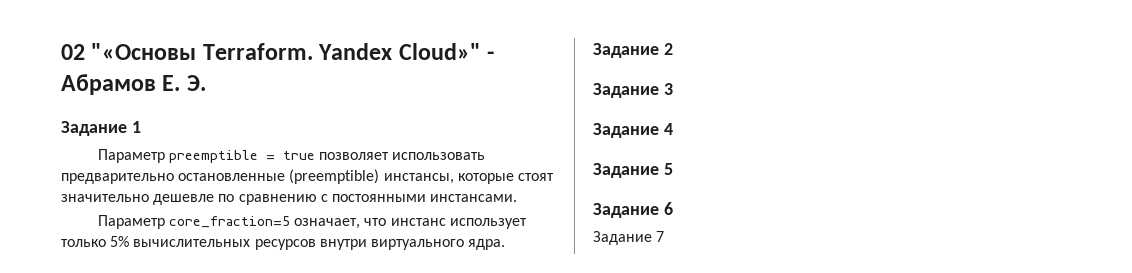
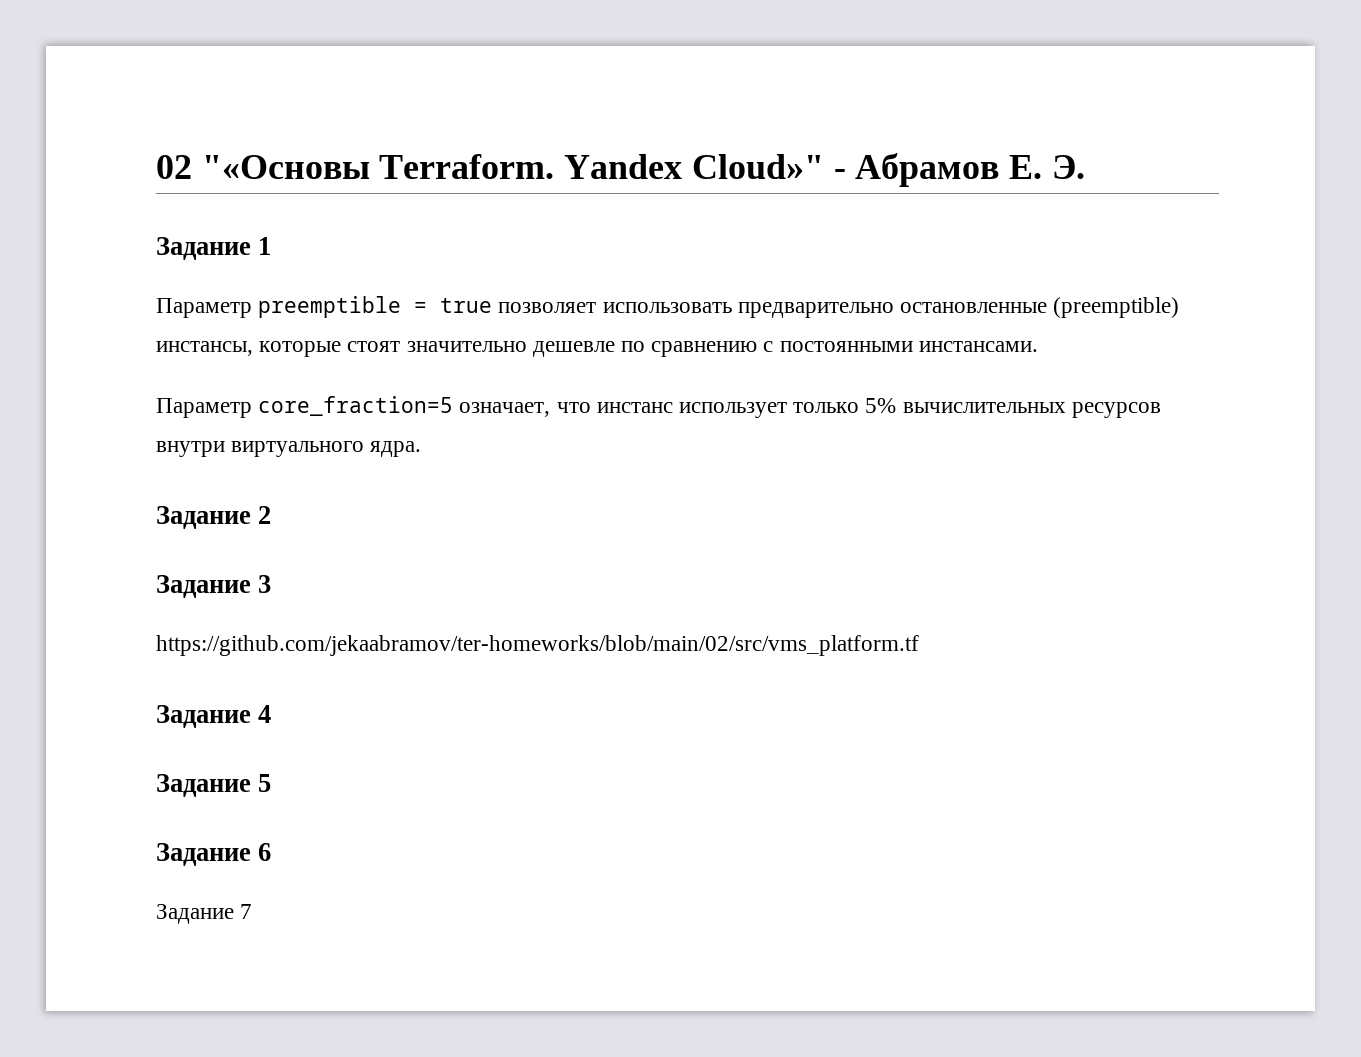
+ https://github.com/jekaabramov/ter-homeworks/blob/main/02/src/vms_platform.tf

